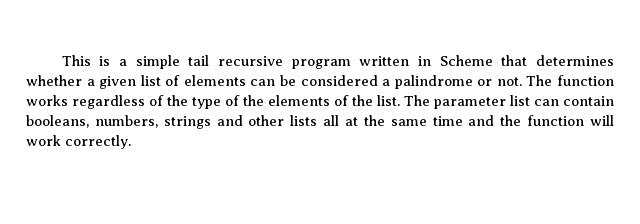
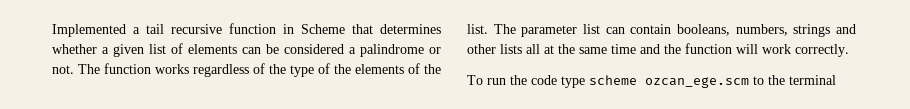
- This is a simple tail recursive program written in Scheme that determines whether a given list of elements can be considered a palindrome or not.
+ Implemented a tail recursive function in Scheme that determines whether a given list of elements can be considered a palindrome or not.
+ To run the code type scheme ozcan_ege.scm to the terminal

